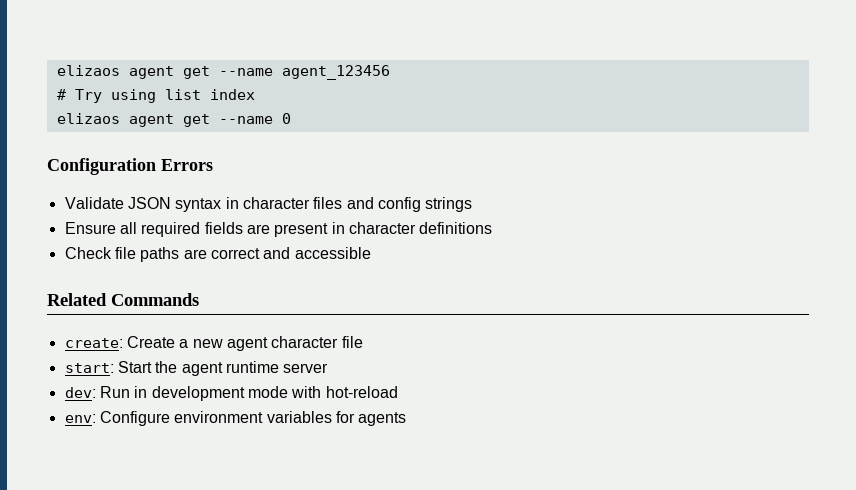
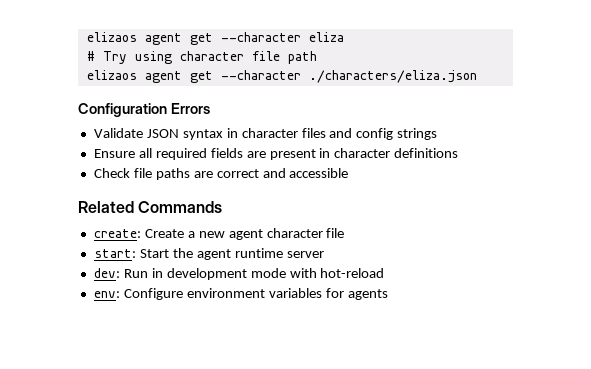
- elizaos agent get --name agent_123456
+ elizaos agent get --character eliza
- # Try using list index
- elizaos agent get --name 0
+ # Try using character file path
+ elizaos agent get --character ./characters/eliza.json

